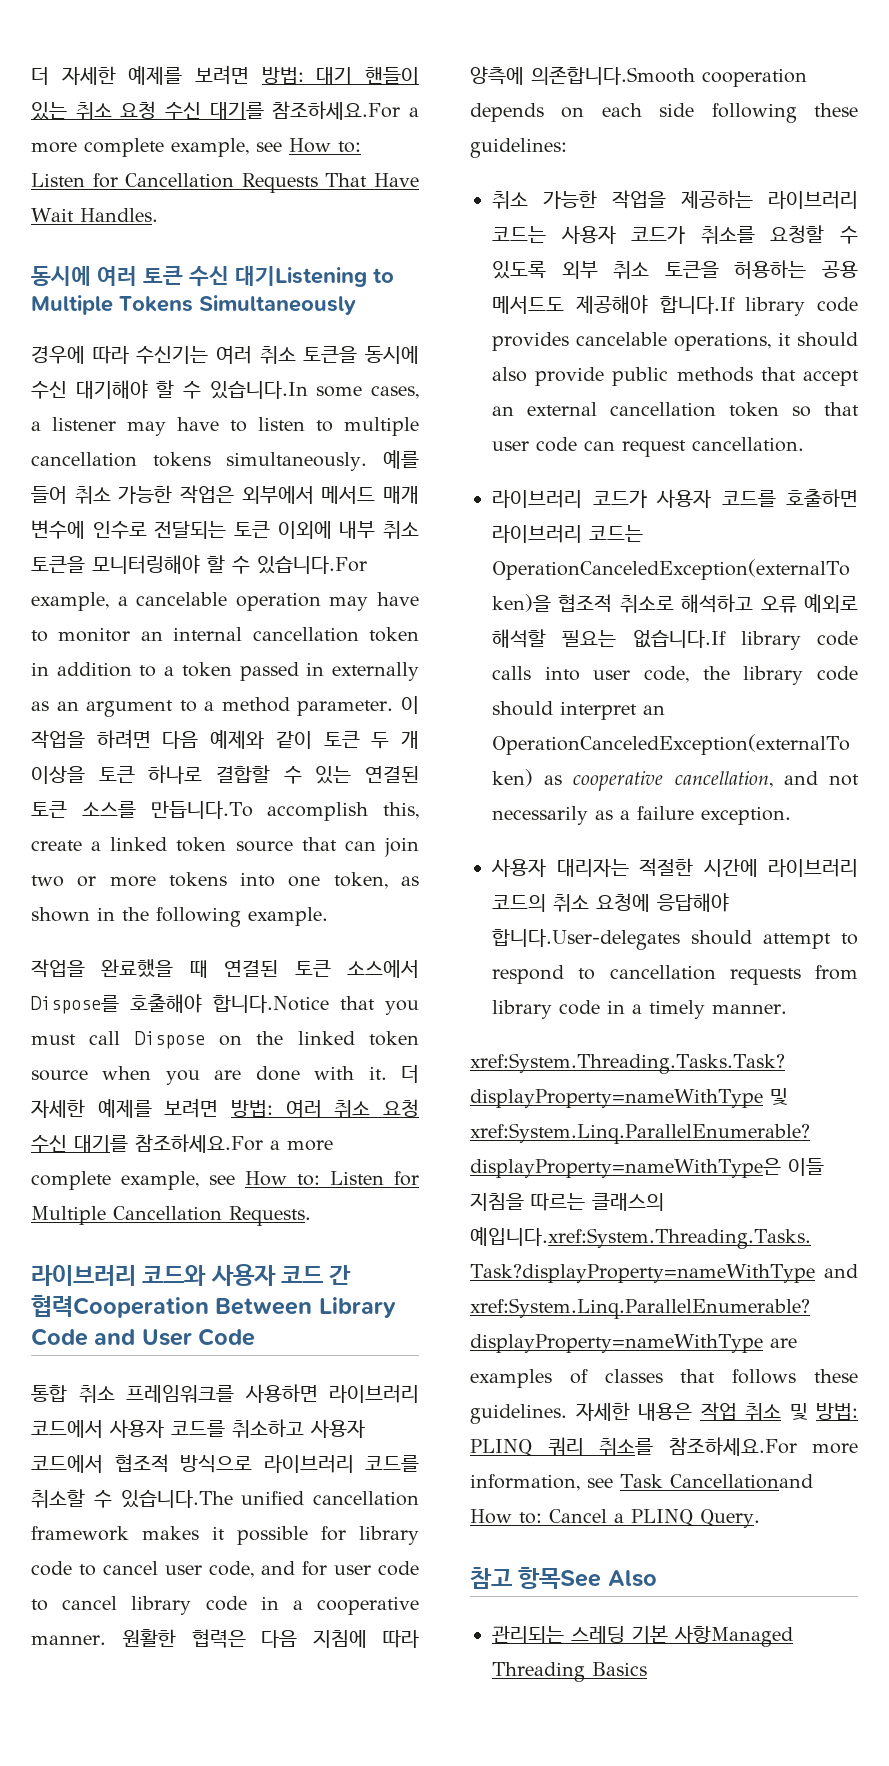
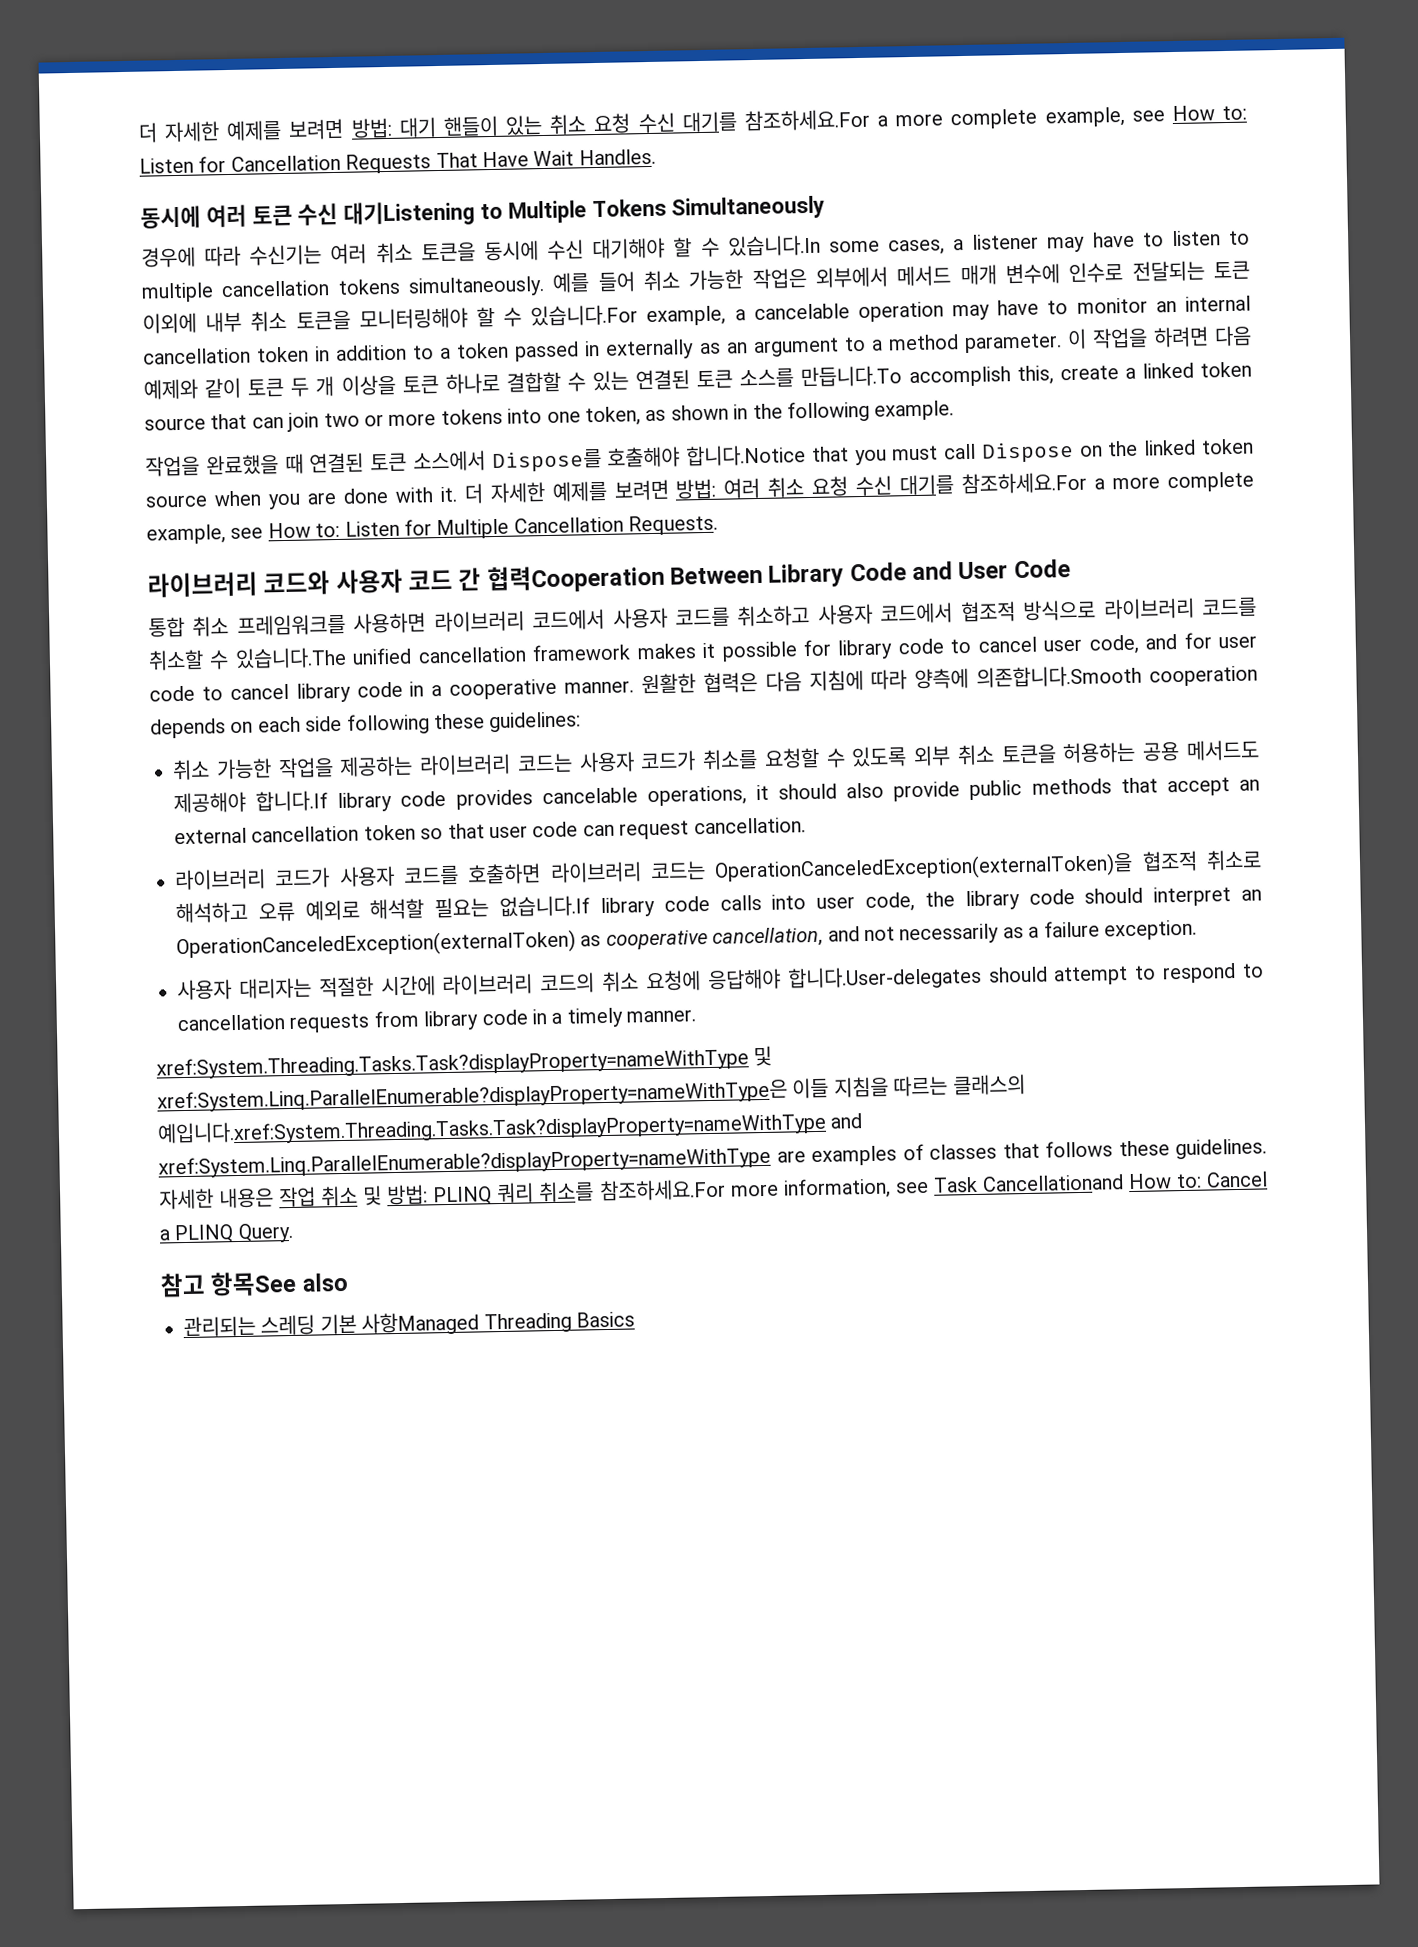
- 참고 항목See Also
+ 참고 항목See also

